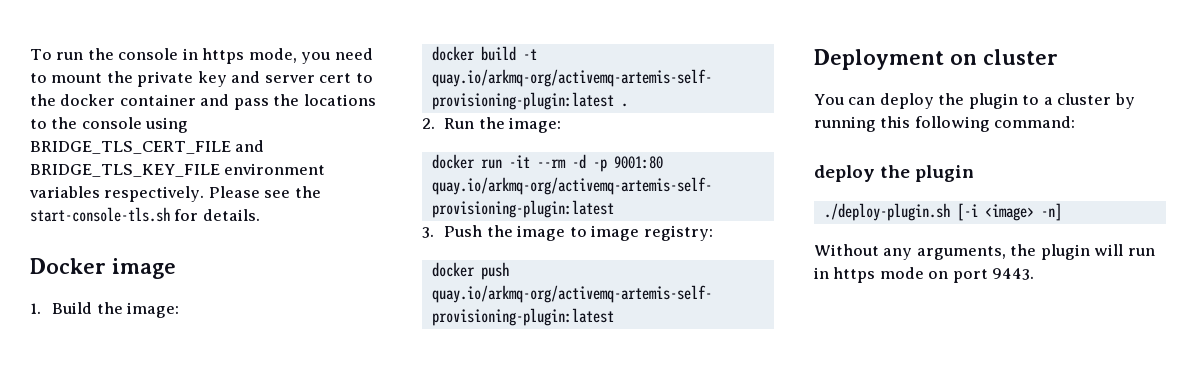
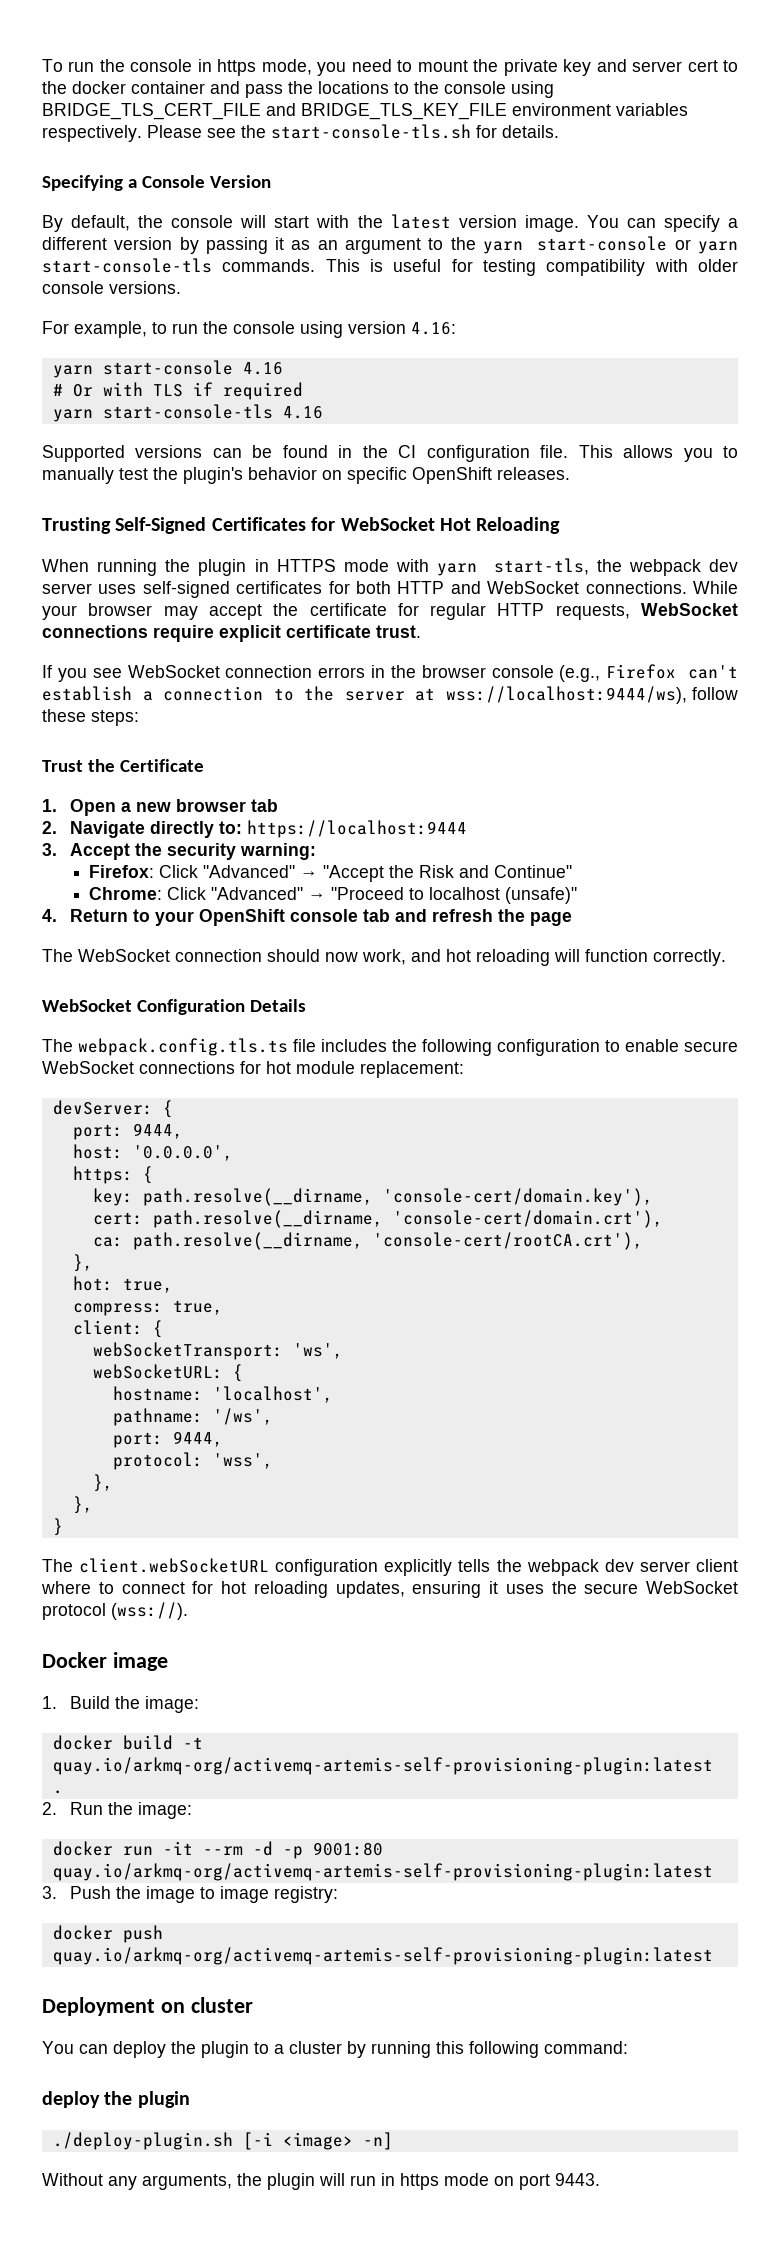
+ Specifying a Console Version
+ By default, the console will start with the latest version image. You can specify a different version by passing it as an argument to the yarn start-console or yarn start-console-tls commands. This is useful for testing compatibility with older console versions.
+ For example, to run the console using version 4.16:
+ yarn start-console 4.16
+ # Or with TLS if required
+ yarn start-console-tls 4.16
+ Supported versions can be found in the CI configuration file. This allows you to manually test the plugin's behavior on specific OpenShift releases.
+ Trusting Self-Signed Certificates for WebSocket Hot Reloading
+ When running the plugin in HTTPS mode with yarn start-tls, the webpack dev server uses self-signed certificates for both HTTP and WebSocket connections. While your browser may accept the certificate for regular HTTP requests, WebSocket connections require explicit certificate trust.
+ If you see WebSocket connection errors in the browser console (e.g., Firefox can't establish a connection to the server at wss://localhost:9444/ws), follow these steps:
+ Trust the Certificate
+ 1. Open a new browser tab
+ 2. Navigate directly to: https://localhost:9444
+ 3. Accept the security warning:
+ Firefox: Click "Advanced" → "Accept the Risk and Continue"
+ Chrome: Click "Advanced" → "Proceed to localhost (unsafe)"
+ 4. Return to your OpenShift console tab and refresh the page
+ The WebSocket connection should now work, and hot reloading will function correctly.
+ WebSocket Configuration Details
+ The webpack.config.tls.ts file includes the following configuration to enable secure WebSocket connections for hot module replacement:
+ devServer: {
+ port: 9444,
+ host: '0.0.0.0',
+ https: {
+ key: path.resolve(__dirname, 'console-cert/domain.key'),
+ cert: path.resolve(__dirname, 'console-cert/domain.crt'),
+ ca: path.resolve(__dirname, 'console-cert/rootCA.crt'),
+ },
+ hot: true,
+ compress: true,
+ client: {
+ webSocketTransport: 'ws',
+ webSocketURL: {
+ hostname: 'localhost',
+ pathname: '/ws',
+ port: 9444,
+ protocol: 'wss',
+ },
+ },
+ }
+ The client.webSocketURL configuration explicitly tells the webpack dev server client where to connect for hot reloading updates, ensuring it uses the secure WebSocket protocol (wss://).

